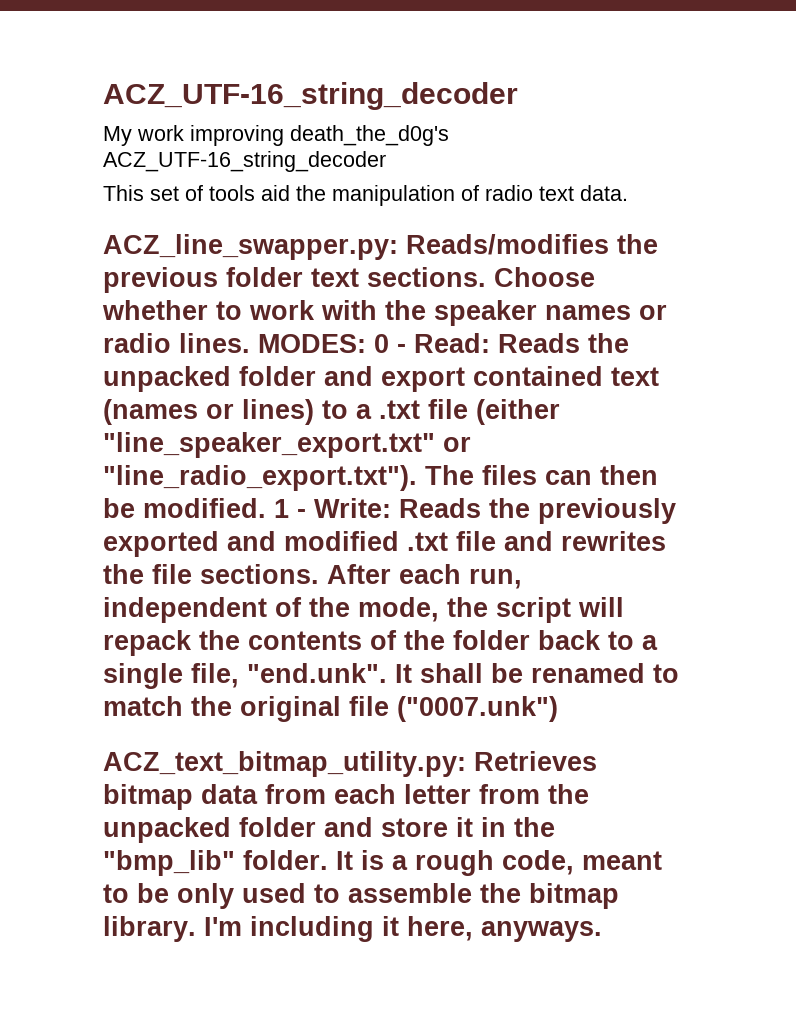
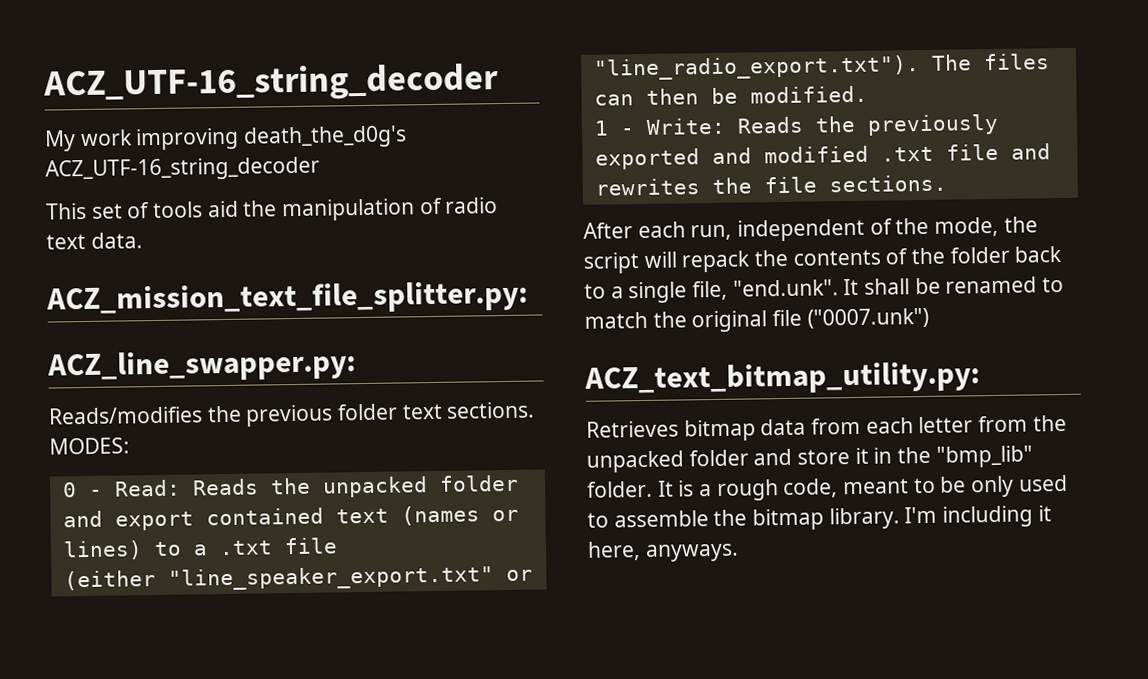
+ ACZ_mission_text_file_splitter.py:
- ACZ_line_swapper.py: Reads/modifies the previous folder text sections.
+ ACZ_line_swapper.py:
+ Reads/modifies the previous folder text sections.
- Choose whether to work with the speaker names or radio lines.
- MODES: 0 - Read:
+ MODES:
+ 0 - Read:
- Reads the unpacked folder and export contained text (names or lines) to a .txt file (either "line_speaker_export.txt" or "line_radio_export.txt"). The files can then be modified. 1 - Write:
+ Reads the unpacked folder and export contained text (names or lines) to a .txt file
+ (either "line_speaker_export.txt" or "line_radio_export.txt"). The files can then be modified.
+ 1 - Write:
- Reads the previously exported and modified .txt file and rewrites the file sections. After each run, independent of the mode, the script will repack the contents of the folder back to a single file, "end.unk". It shall be renamed to match the original file ("0007.unk")
+ Reads the previously exported and modified .txt file and rewrites the file sections.
+ After each run, independent of the mode, the script will repack the contents of the folder back to a single file, "end.unk". It shall be renamed to match the original file ("0007.unk")
- ACZ_text_bitmap_utility.py: Retrieves bitmap data from each letter from the unpacked folder and store it in the "bmp_lib" folder.
+ ACZ_text_bitmap_utility.py:
+ Retrieves bitmap data from each letter from the unpacked folder and store it in the "bmp_lib" folder.

